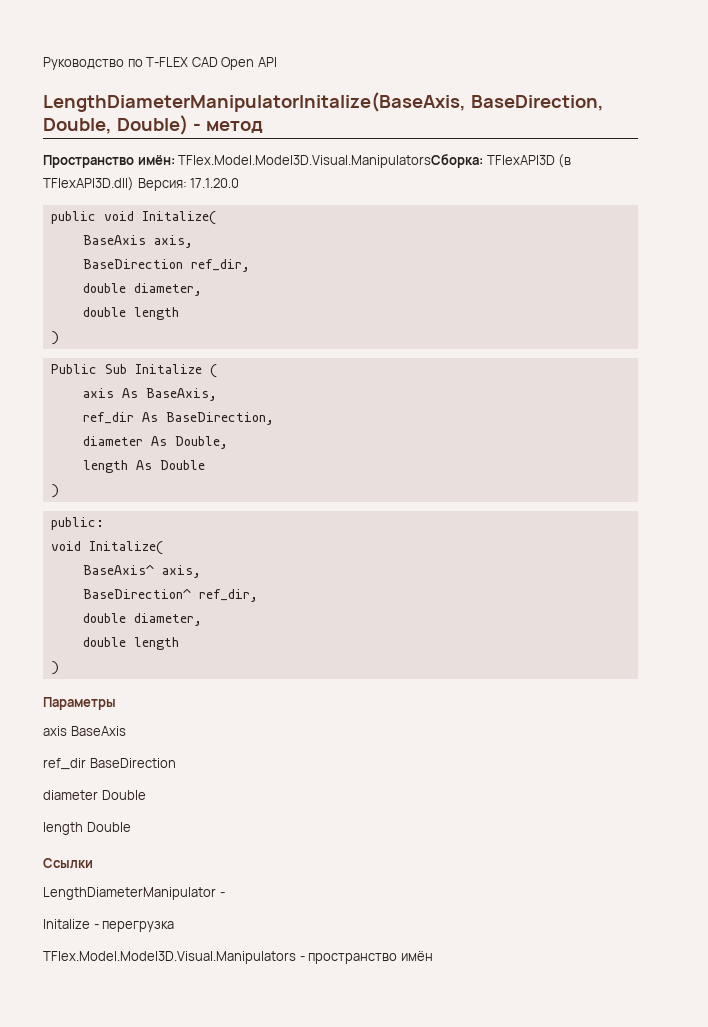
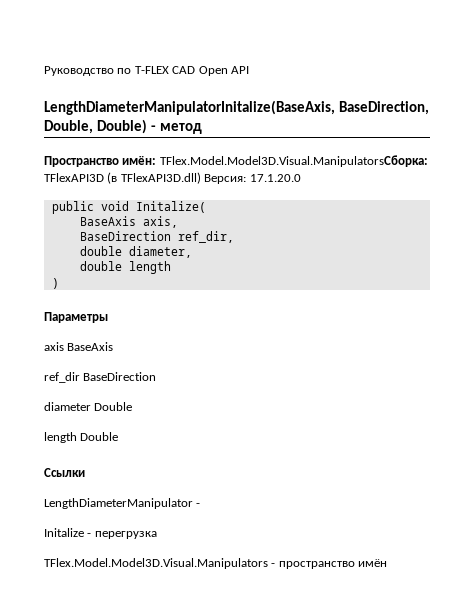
- Public Sub Initalize (
- axis As BaseAxis,
- ref_dir As BaseDirection,
- diameter As Double,
- length As Double
- )
- public:
- void Initalize(
- BaseAxis^ axis,
- BaseDirection^ ref_dir,
- double diameter,
- double length
- )

